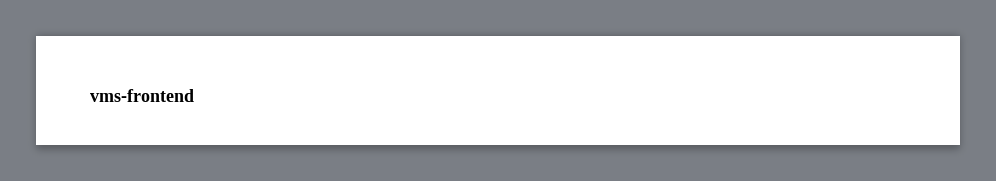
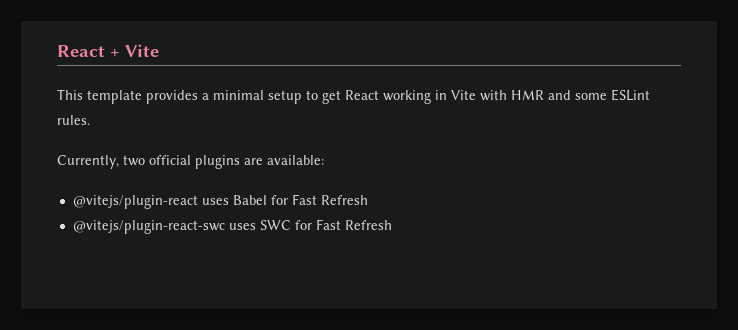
- vms-frontend
+ React + Vite
+ This template provides a minimal setup to get React working in Vite with HMR and some ESLint rules.
+ Currently, two official plugins are available:
+ @vitejs/plugin-react uses Babel for Fast Refresh
+ @vitejs/plugin-react-swc uses SWC for Fast Refresh

